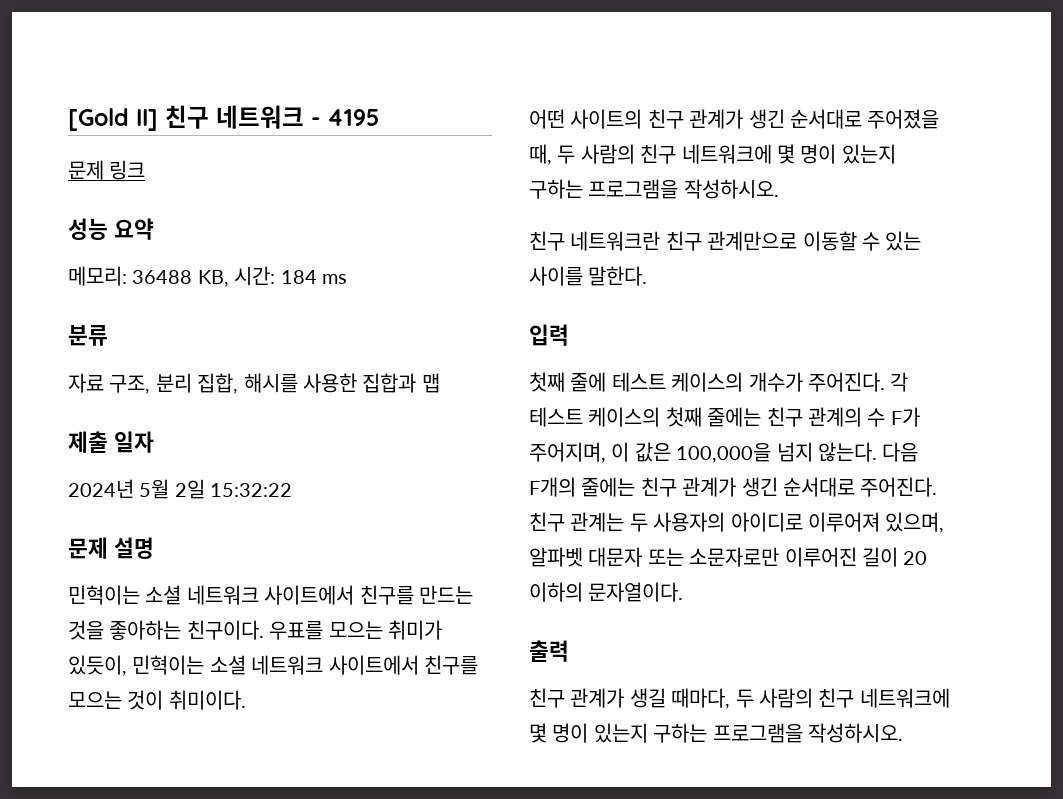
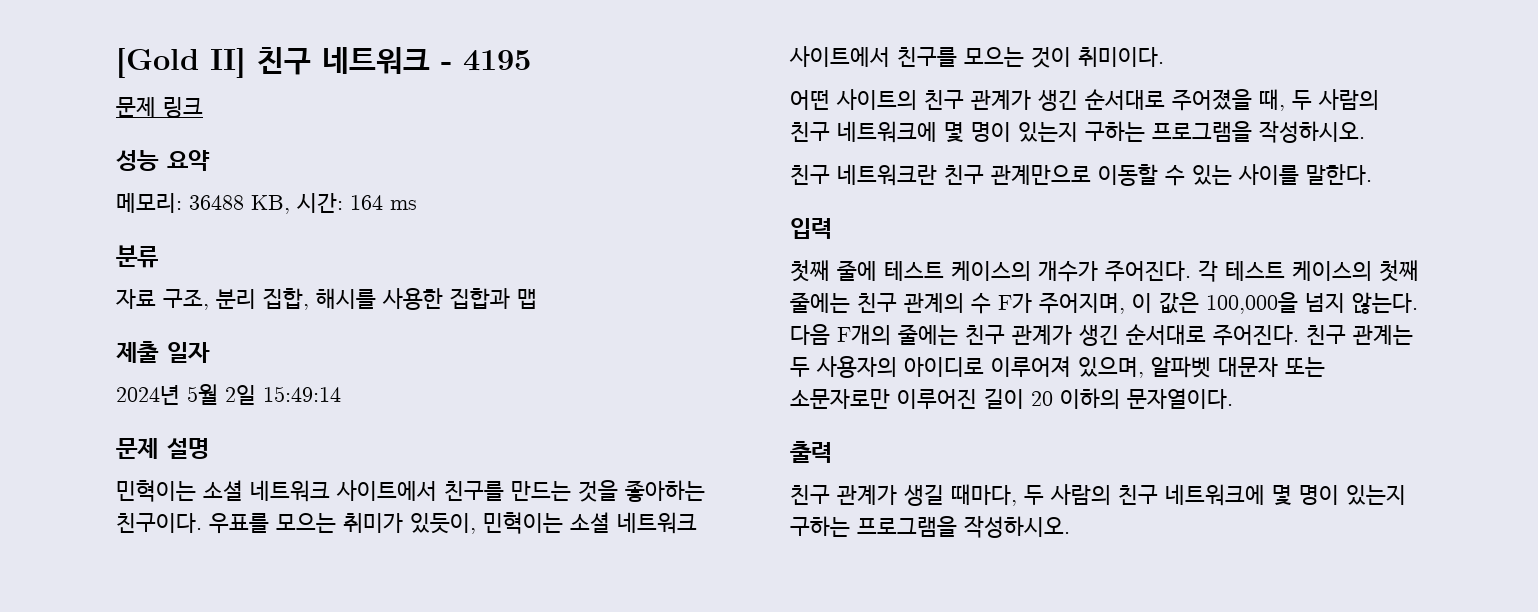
- 메모리: 36488 KB, 시간: 184 ms
+ 메모리: 36488 KB, 시간: 164 ms
- 2024년 5월 2일 15:32:22
+ 2024년 5월 2일 15:49:14

